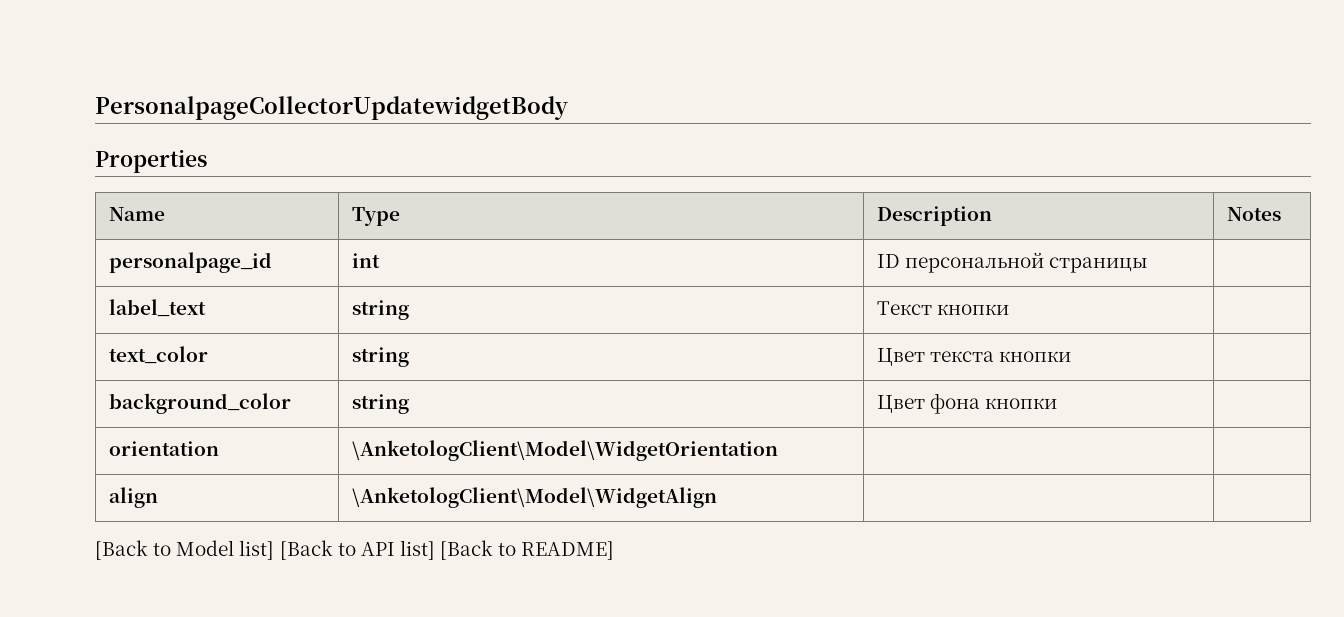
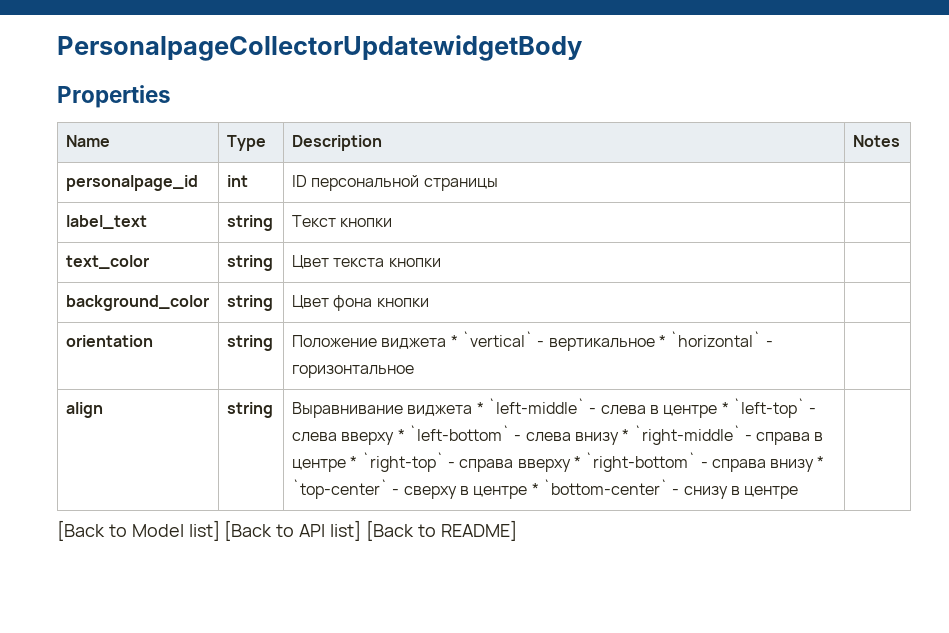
- orientation | \AnketologClient\Model\WidgetOrientation | |
- align | \AnketologClient\Model\WidgetAlign | |
+ orientation | string | Положение виджета * `vertical` - вертикальное * `horizontal` - горизонтальное |
+ align | string | Выравнивание виджета * `left-middle` - слева в центре * `left-top` - слева вверху * `left-bottom` - слева внизу * `right-middle` - справа в центре * `right-top` - справа вверху * `right-bottom` - справа внизу * `top-center` - сверху в центре * `bottom-center` - снизу в центре

